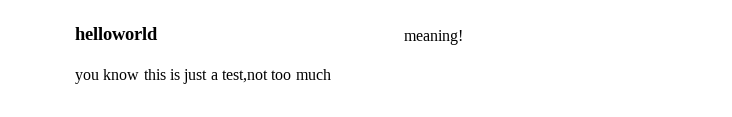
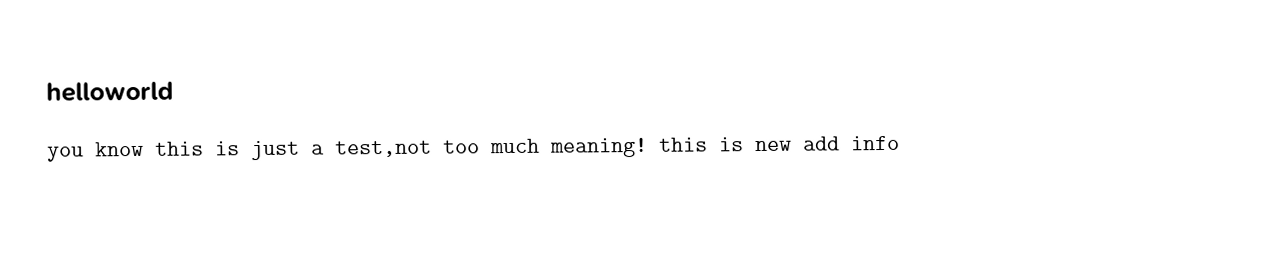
- you know this is just a test,not too much meaning!
+ you know this is just a test,not too much meaning! this is new add info

